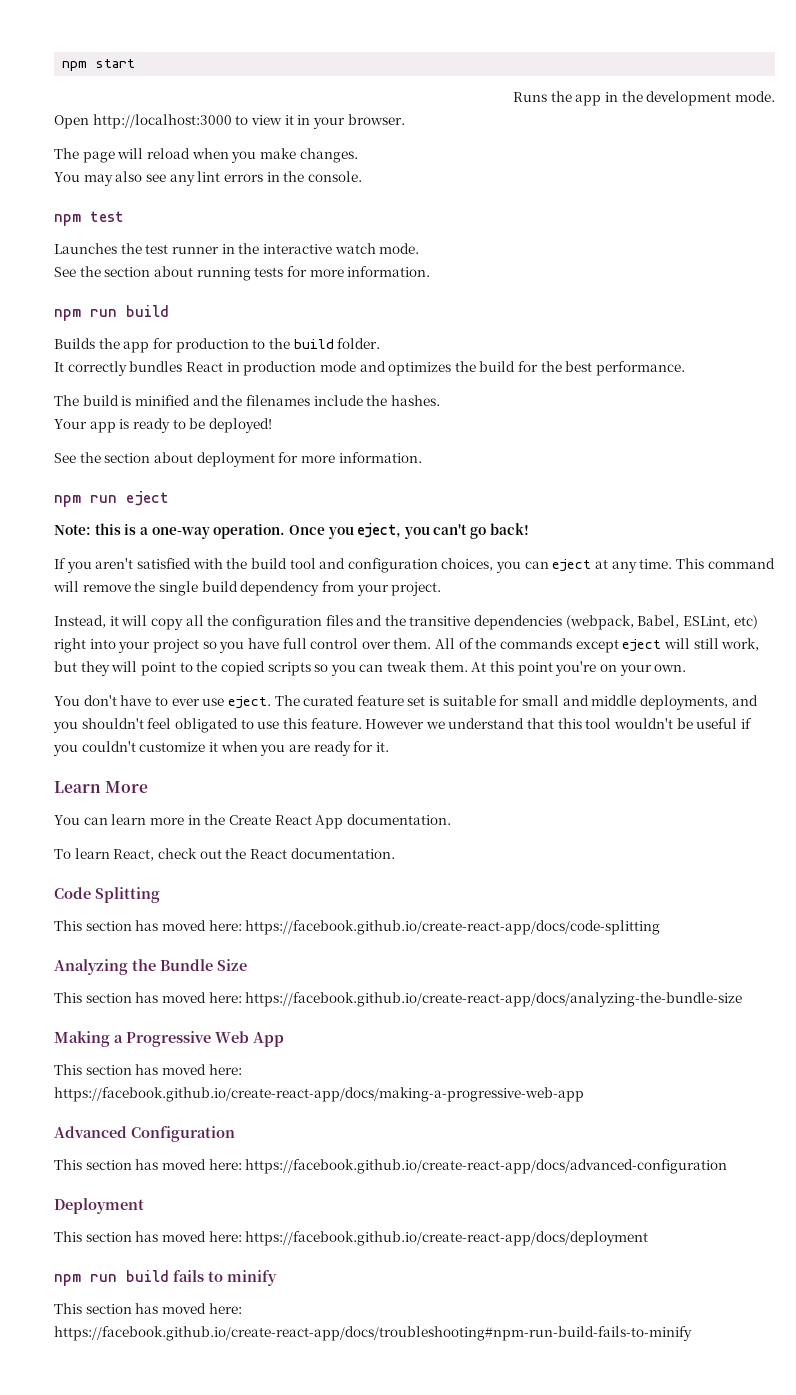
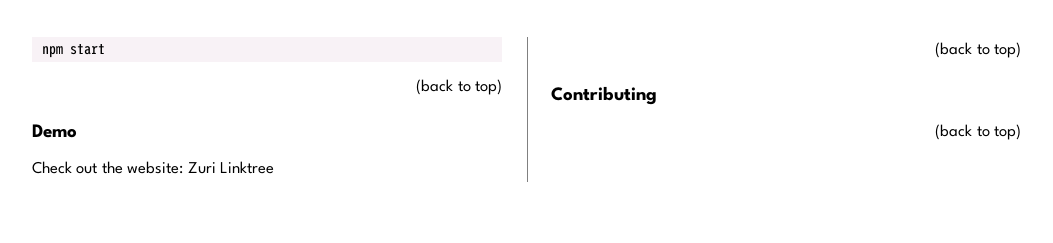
  npm start
- Runs the app in the development mode.
- Open http://localhost:3000 to view it in your browser.
- The page will reload when you make changes.
- You may also see any lint errors in the console.
- npm test
- Launches the test runner in the interactive watch mode.
- See the section about running tests for more information.
- npm run build
- Builds the app for production to the build folder.
- It correctly bundles React in production mode and optimizes the build for the best performance.
- The build is minified and the filenames include the hashes.
- Your app is ready to be deployed!
- See the section about deployment for more information.
- npm run eject
- Note: this is a one-way operation. Once you eject, you can't go back!
- If you aren't satisfied with the build tool and configuration choices, you can eject at any time. This command will remove the single build dependency from your project.
- Instead, it will copy all the configuration files and the transitive dependencies (webpack, Babel, ESLint, etc) right into your project so you have full control over them. All of the commands except eject will still work, but they will point to the copied scripts so you can tweak them. At this point you're on your own.
- You don't have to ever use eject. The curated feature set is suitable for small and middle deployments, and you shouldn't feel obligated to use this feature. However we understand that this tool wouldn't be useful if you couldn't customize it when you are ready for it.
- Learn More
- You can learn more in the Create React App documentation.
- To learn React, check out the React documentation.
- Code Splitting
- This section has moved here: https://facebook.github.io/create-react-app/docs/code-splitting
- Analyzing the Bundle Size
- This section has moved here: https://facebook.github.io/create-react-app/docs/analyzing-the-bundle-size
- Making a Progressive Web App
- This section has moved here: https://facebook.github.io/create-react-app/docs/making-a-progressive-web-app
- Advanced Configuration
- This section has moved here: https://facebook.github.io/create-react-app/docs/advanced-configuration
- Deployment
- This section has moved here: https://facebook.github.io/create-react-app/docs/deployment
- npm run build fails to minify
- This section has moved here: https://facebook.github.io/create-react-app/docs/troubleshooting#npm-run-build-fails-to-minify
+ (back to top)
+ Demo
+ Check out the website: Zuri Linktree
+ (back to top)
+ Contributing
+ (back to top)

